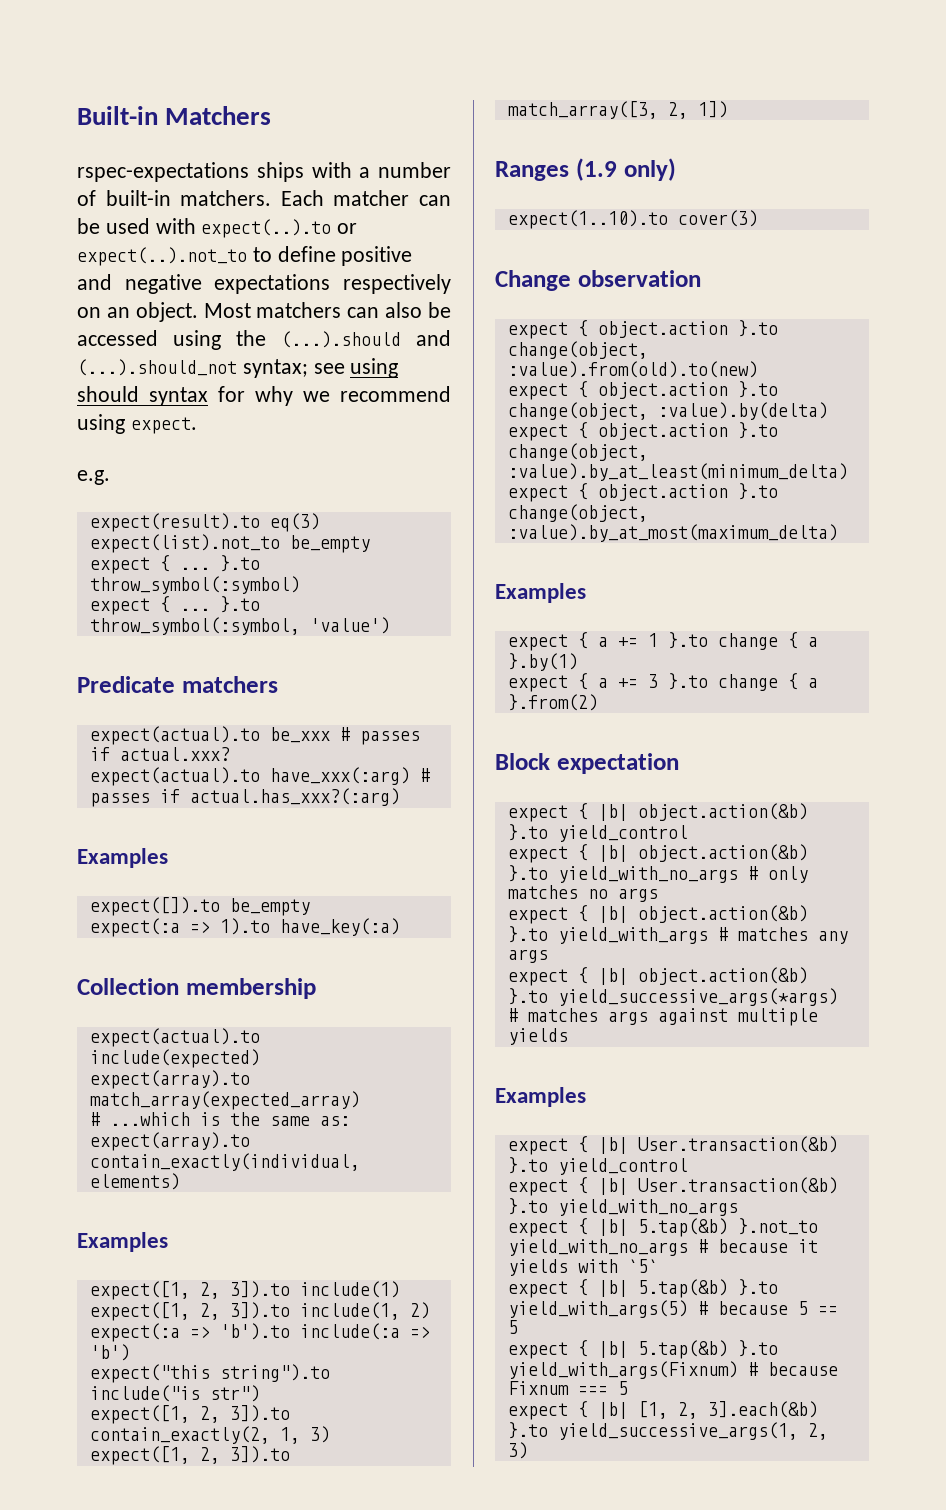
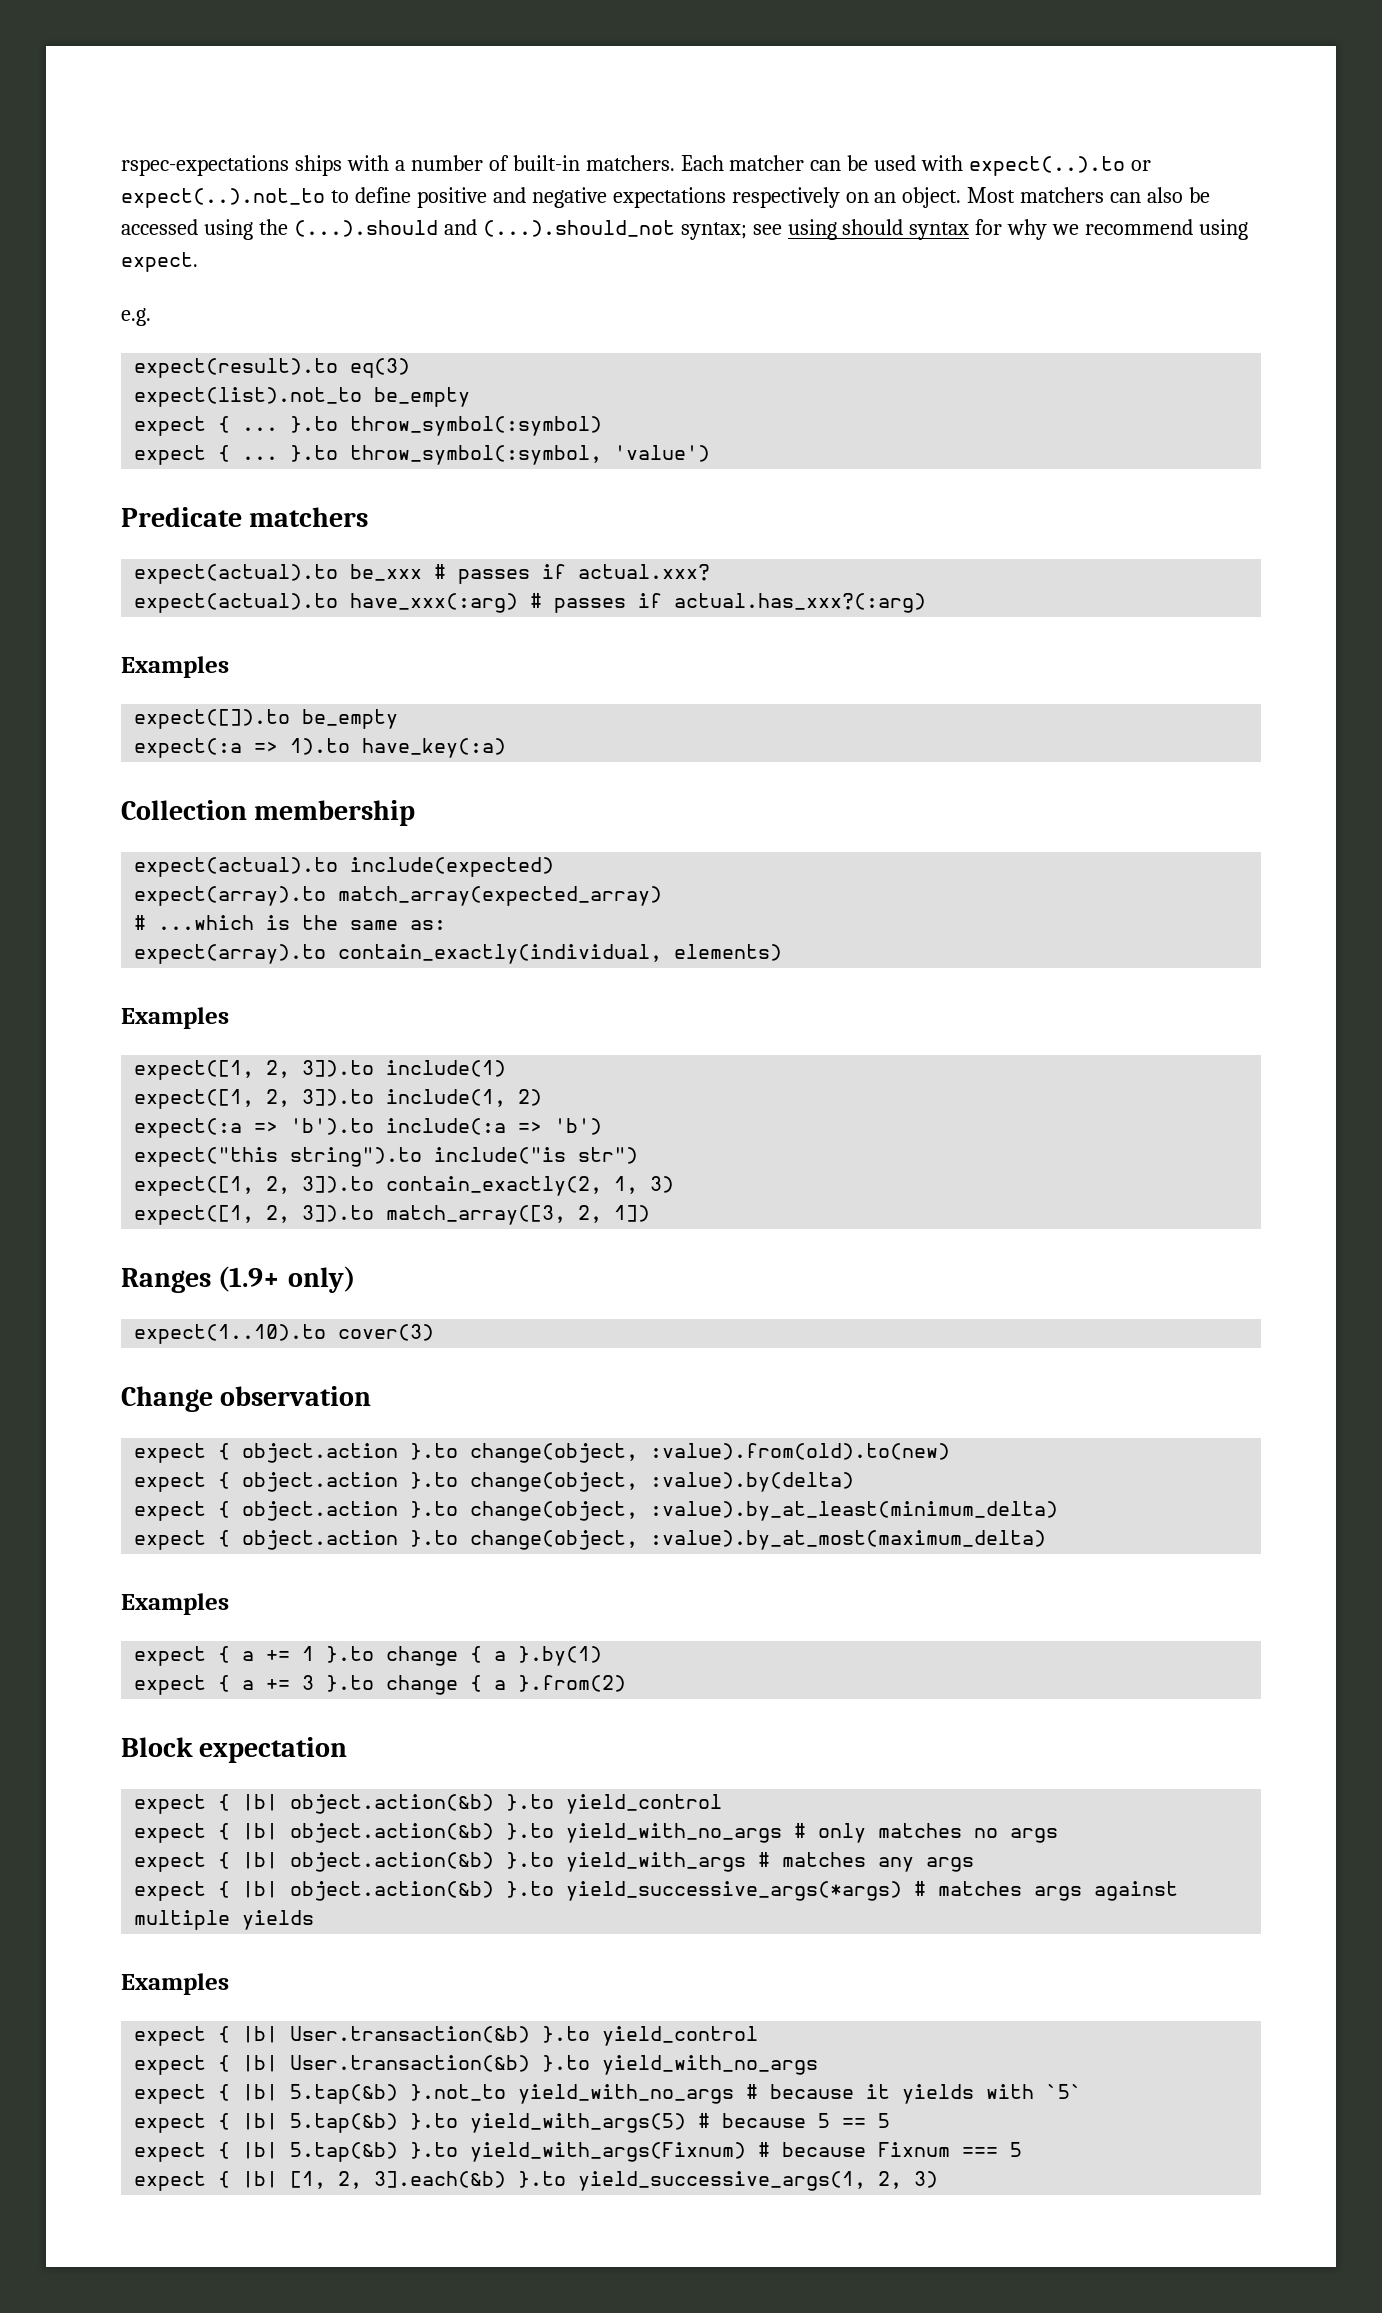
- Built-in Matchers
- Ranges (1.9 only)
+ Ranges (1.9+ only)

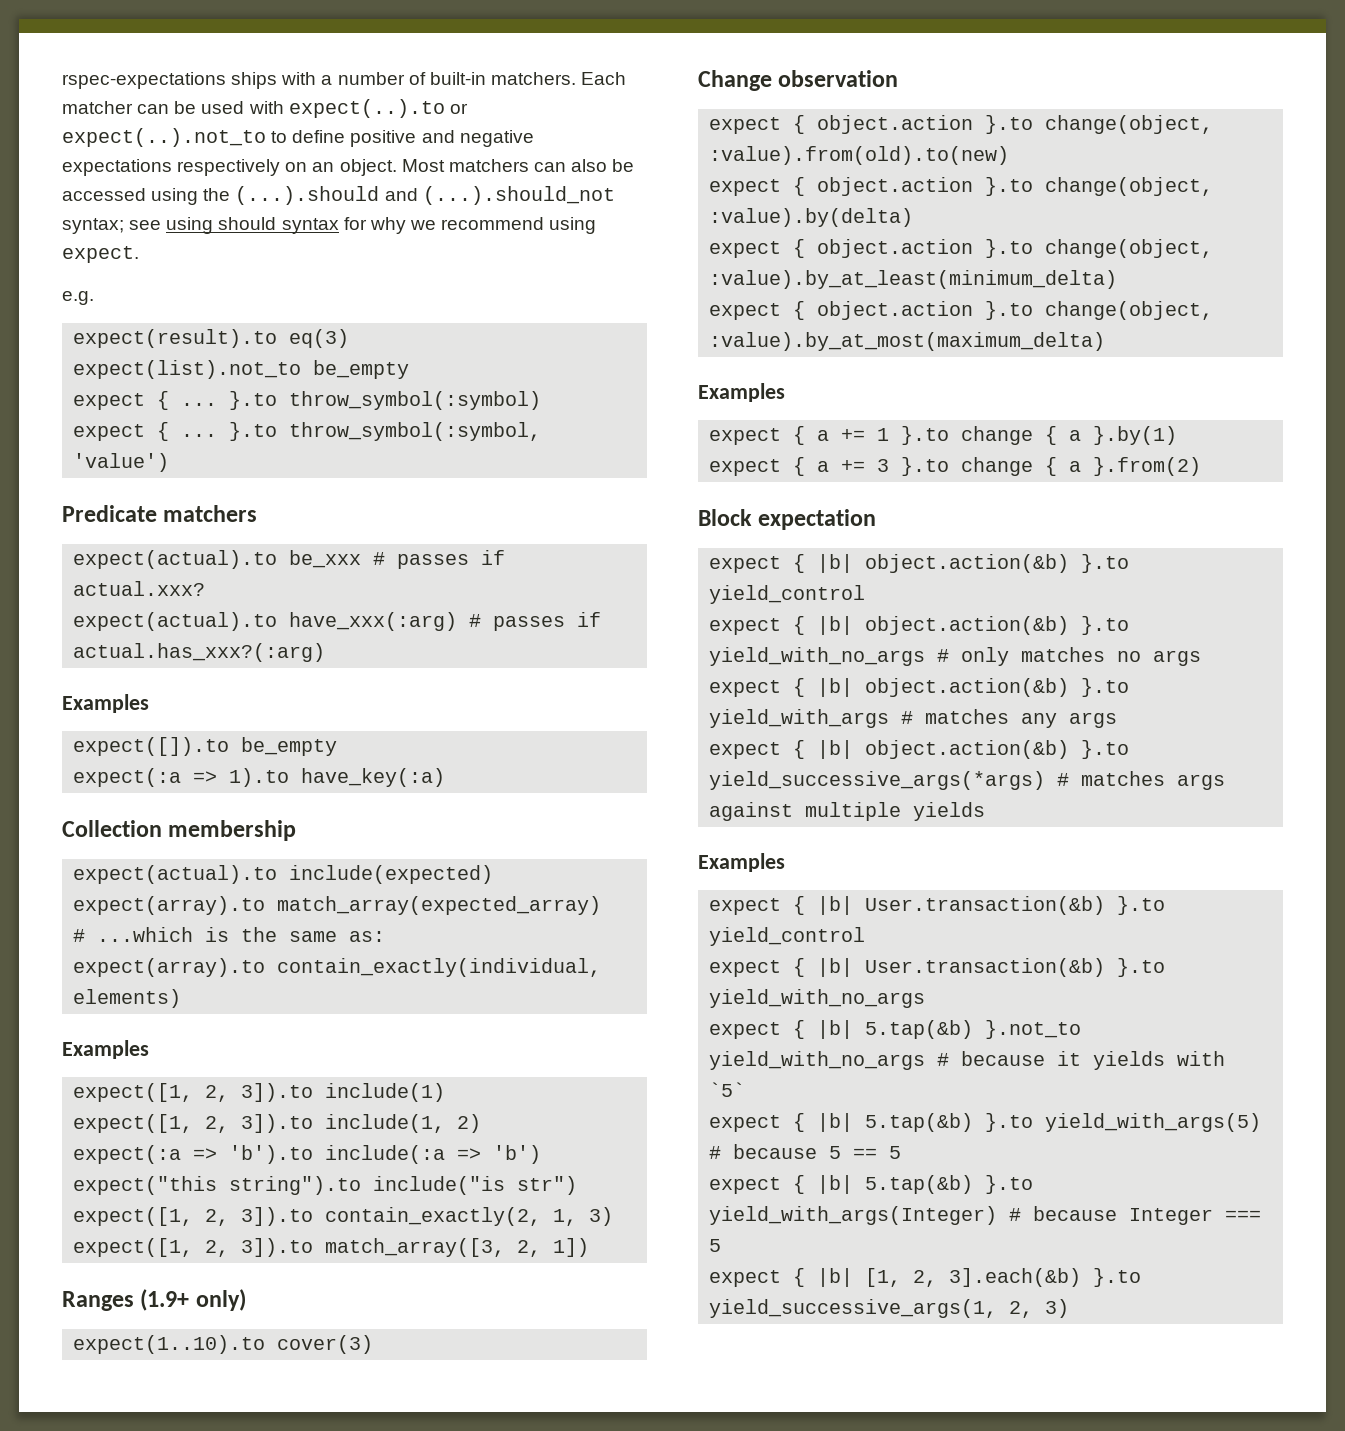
- expect { |b| 5.tap(&b) }.to yield_with_args(Fixnum) # because Fixnum === 5
+ expect { |b| 5.tap(&b) }.to yield_with_args(Integer) # because Integer === 5

